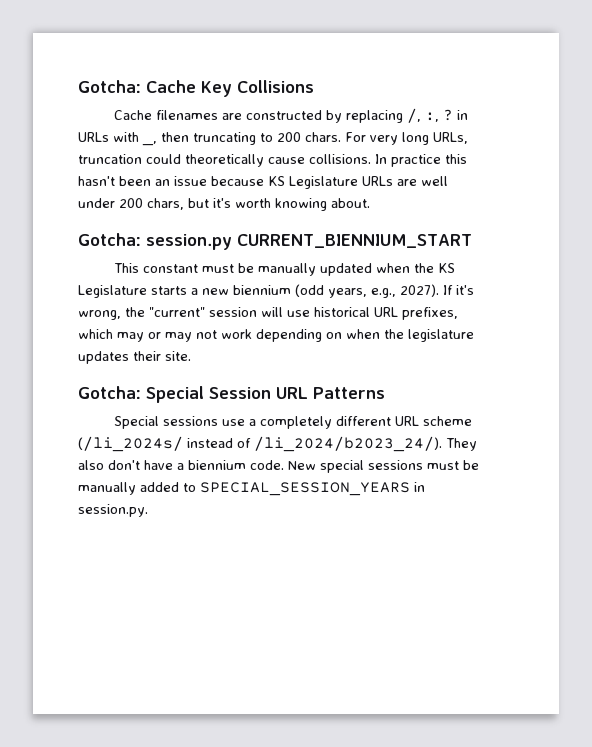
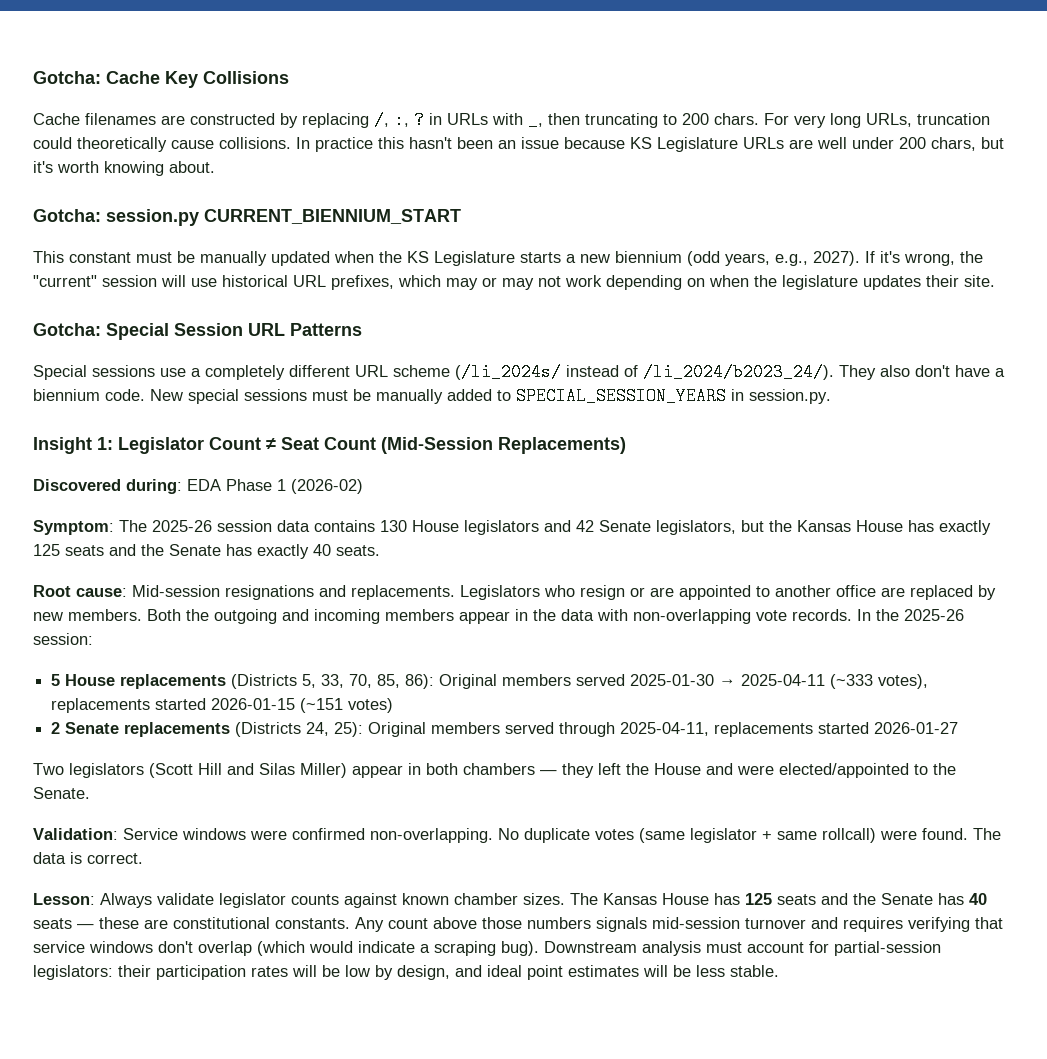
+ Insight 1: Legislator Count ≠ Seat Count (Mid-Session Replacements)
+ Discovered during: EDA Phase 1 (2026-02)
+ Symptom: The 2025-26 session data contains 130 House legislators and 42 Senate legislators, but the Kansas House has exactly 125 seats and the Senate has exactly 40 seats.
+ Root cause: Mid-session resignations and replacements. Legislators who resign or are appointed to another office are replaced by new members. Both the outgoing and incoming members appear in the data with non-overlapping vote records. In the 2025-26 session:
+ 5 House replacements (Districts 5, 33, 70, 85, 86): Original members served 2025-01-30 → 2025-04-11 (~333 votes), replacements started 2026-01-15 (~151 votes)
+ 2 Senate replacements (Districts 24, 25): Original members served through 2025-04-11, replacements started 2026-01-27
+ Two legislators (Scott Hill and Silas Miller) appear in both chambers — they left the House and were elected/appointed to the Senate.
+ Validation: Service windows were confirmed non-overlapping. No duplicate votes (same legislator + same rollcall) were found. The data is correct.
+ Lesson: Always validate legislator counts against known chamber sizes. The Kansas House has 125 seats and the Senate has 40 seats — these are constitutional constants. Any count above those numbers signals mid-session turnover and requires verifying that service windows don't overlap (which would indicate a scraping bug). Downstream analysis must account for partial-session legislators: their participation rates will be low by design, and ideal point estimates will be less stable.

